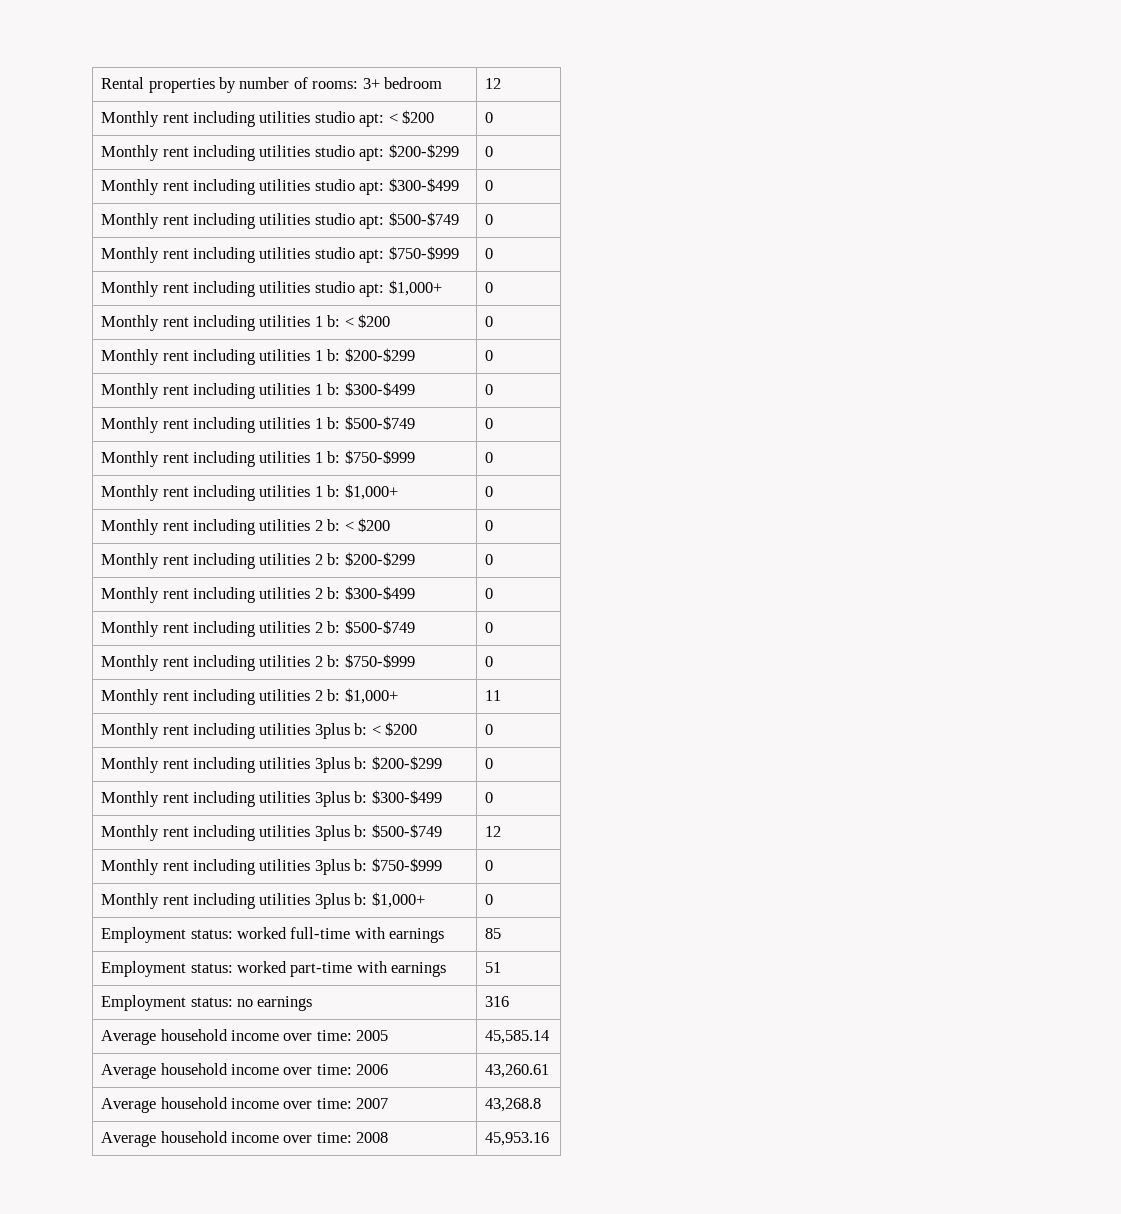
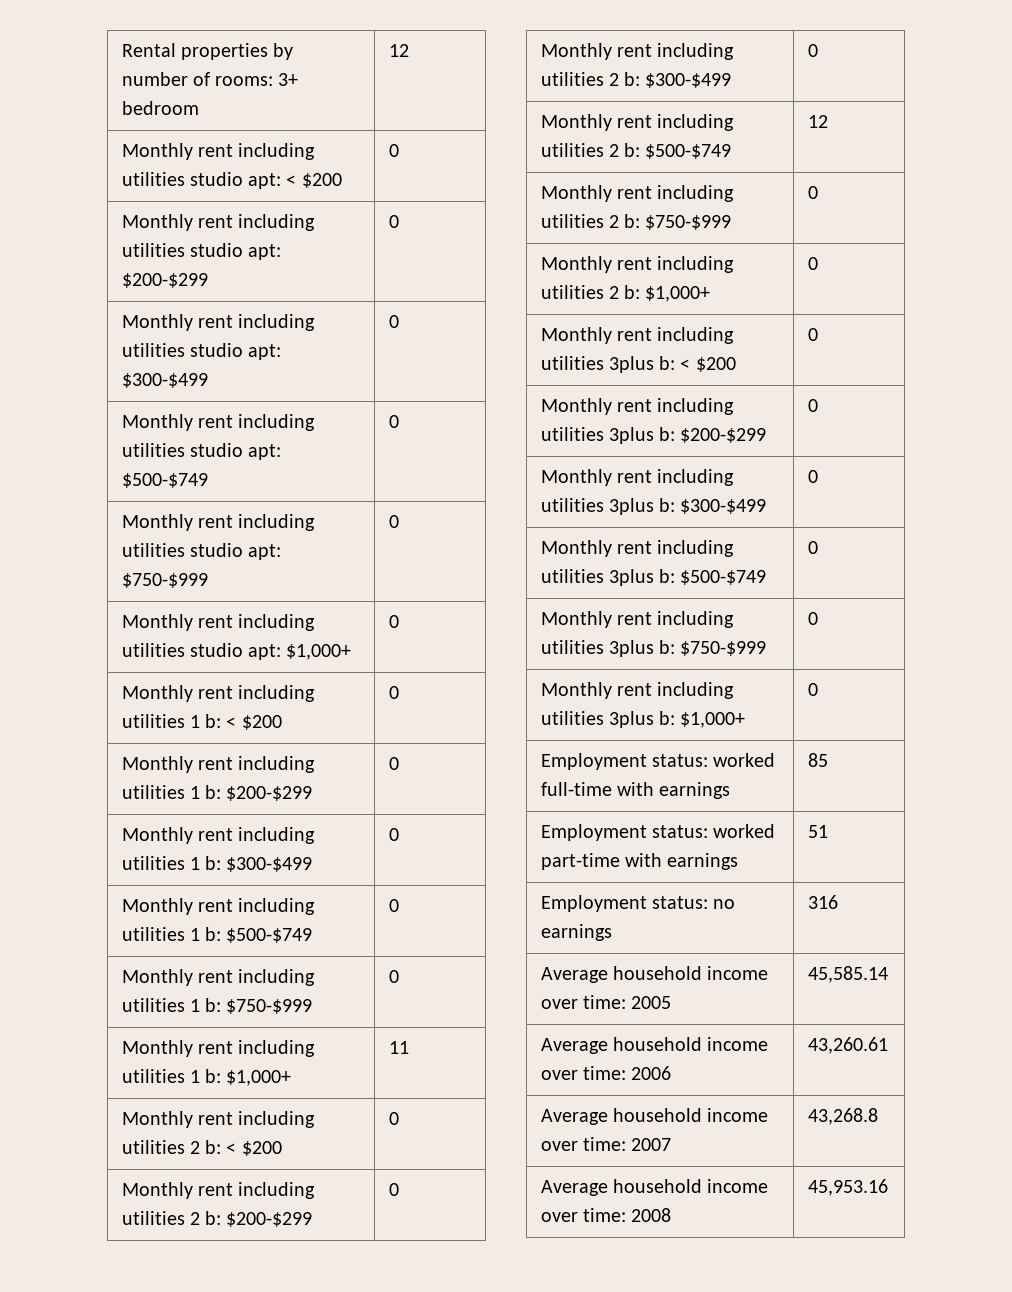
- Monthly rent including utilities 1 b: $1,000+ | 0
+ Monthly rent including utilities 1 b: $1,000+ | 11
- Monthly rent including utilities 2 b: $500-$749 | 0
+ Monthly rent including utilities 2 b: $500-$749 | 12
- Monthly rent including utilities 2 b: $1,000+ | 11
+ Monthly rent including utilities 2 b: $1,000+ | 0
- Monthly rent including utilities 3plus b: $500-$749 | 12
+ Monthly rent including utilities 3plus b: $500-$749 | 0

